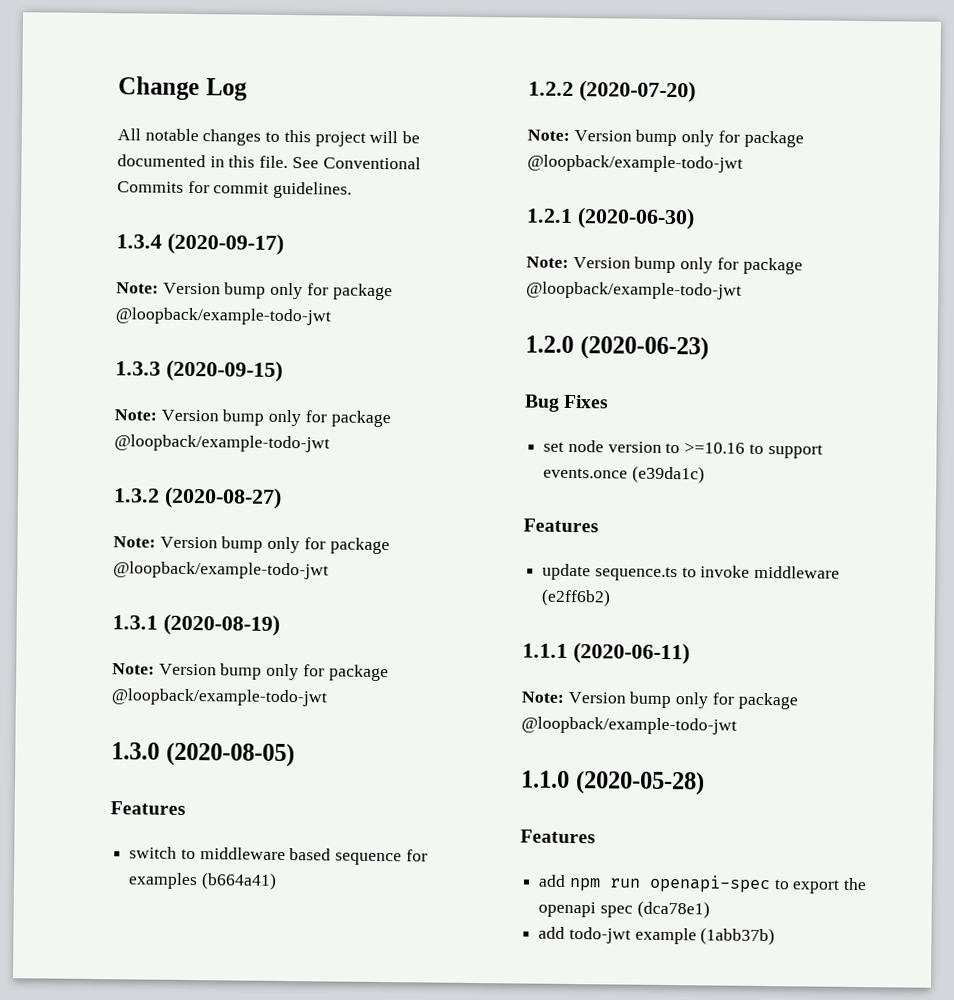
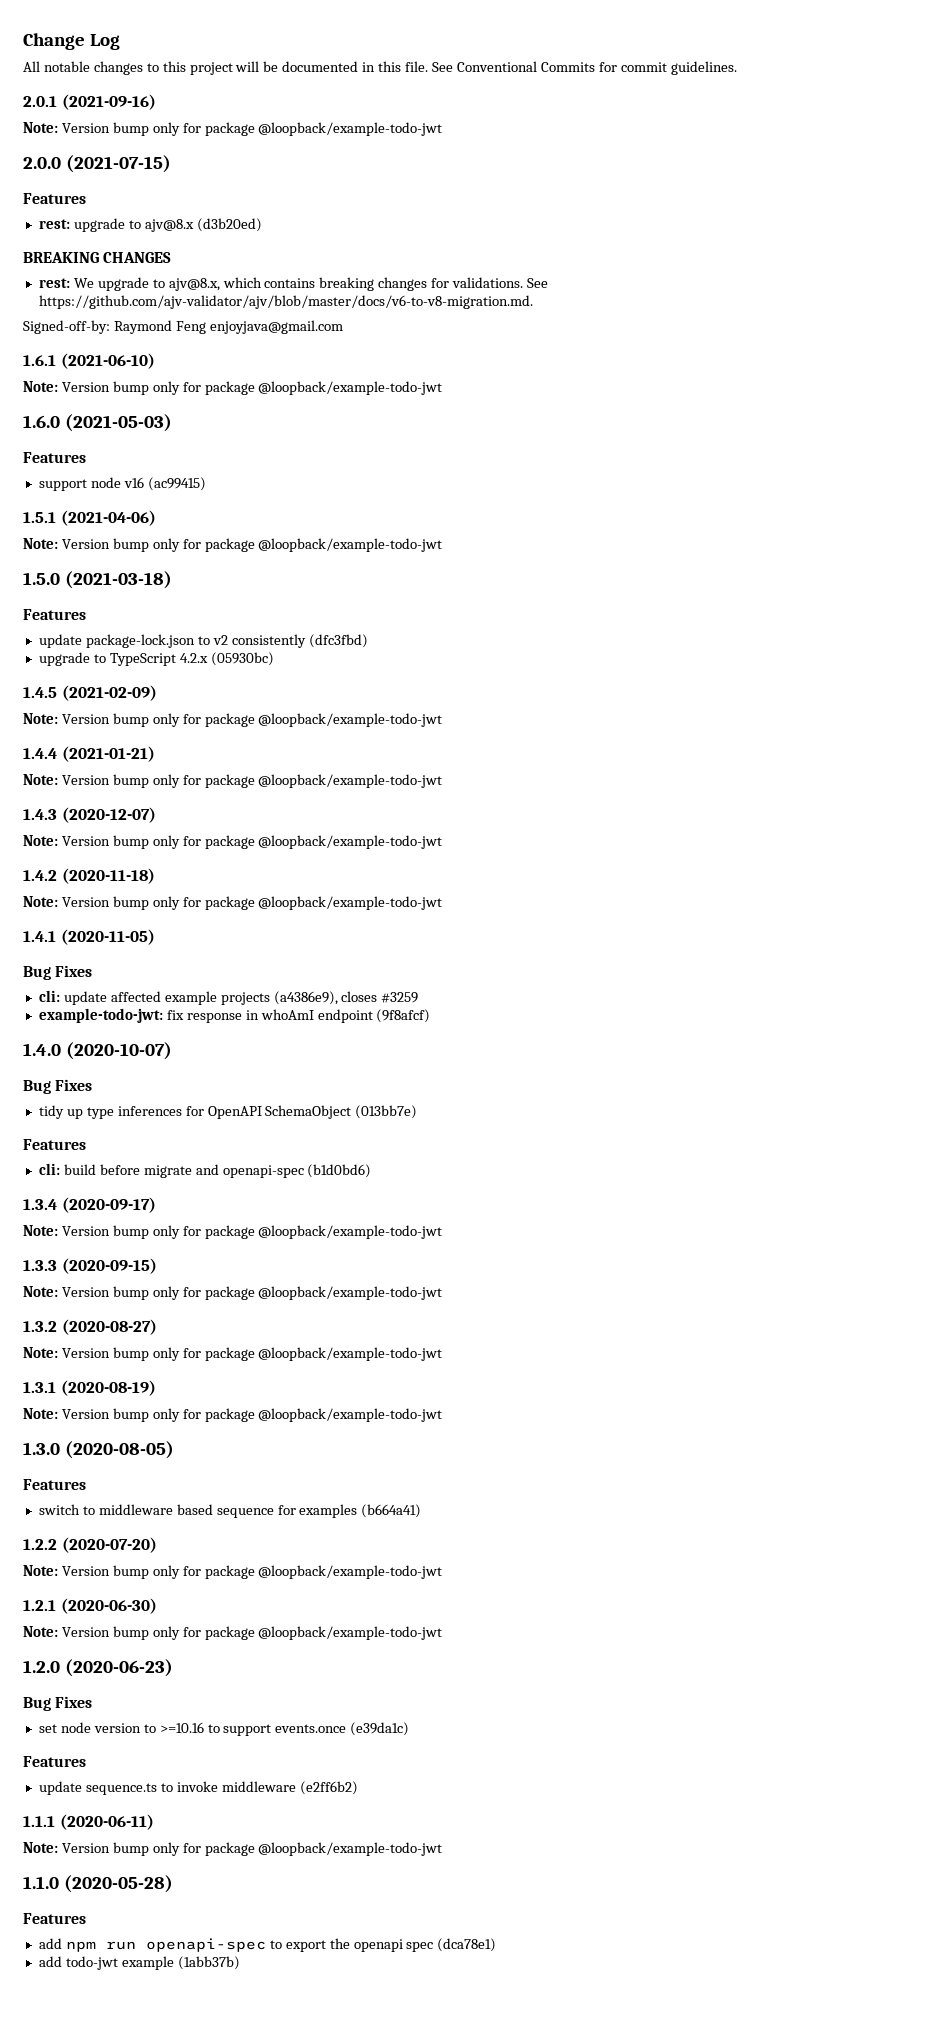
+ 2.0.1 (2021-09-16)
+ Note: Version bump only for package @loopback/example-todo-jwt
+ 2.0.0 (2021-07-15)
+ Features
+ rest: upgrade to ajv@8.x (d3b20ed)
+ BREAKING CHANGES
+ rest: We upgrade to ajv@8.x, which contains breaking changes for validations. See https://github.com/ajv-validator/ajv/blob/master/docs/v6-to-v8-migration.md.
+ Signed-off-by: Raymond Feng enjoyjava@gmail.com
+ 1.6.1 (2021-06-10)
+ Note: Version bump only for package @loopback/example-todo-jwt
+ 1.6.0 (2021-05-03)
+ Features
+ support node v16 (ac99415)
+ 1.5.1 (2021-04-06)
+ Note: Version bump only for package @loopback/example-todo-jwt
+ 1.5.0 (2021-03-18)
+ Features
+ update package-lock.json to v2 consistently (dfc3fbd)
+ upgrade to TypeScript 4.2.x (05930bc)
+ 1.4.5 (2021-02-09)
+ Note: Version bump only for package @loopback/example-todo-jwt
+ 1.4.4 (2021-01-21)
+ Note: Version bump only for package @loopback/example-todo-jwt
+ 1.4.3 (2020-12-07)
+ Note: Version bump only for package @loopback/example-todo-jwt
+ 1.4.2 (2020-11-18)
+ Note: Version bump only for package @loopback/example-todo-jwt
+ 1.4.1 (2020-11-05)
+ Bug Fixes
+ cli: update affected example projects (a4386e9), closes #3259
+ example-todo-jwt: fix response in whoAmI endpoint (9f8afcf)
+ 1.4.0 (2020-10-07)
+ Bug Fixes
+ tidy up type inferences for OpenAPI SchemaObject (013bb7e)
+ Features
+ cli: build before migrate and openapi-spec (b1d0bd6)

